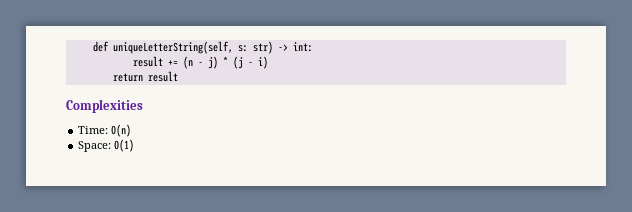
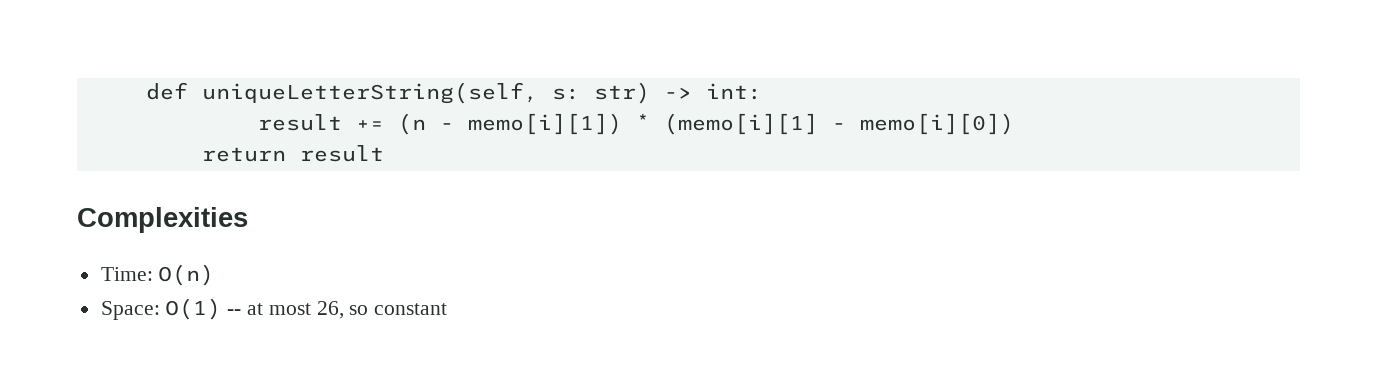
- result += (n - j) * (j - i)
+ result += (n - memo[i][1]) * (memo[i][1] - memo[i][0])
- Space: O(1)
+ Space: O(1) -- at most 26, so constant

